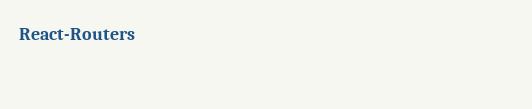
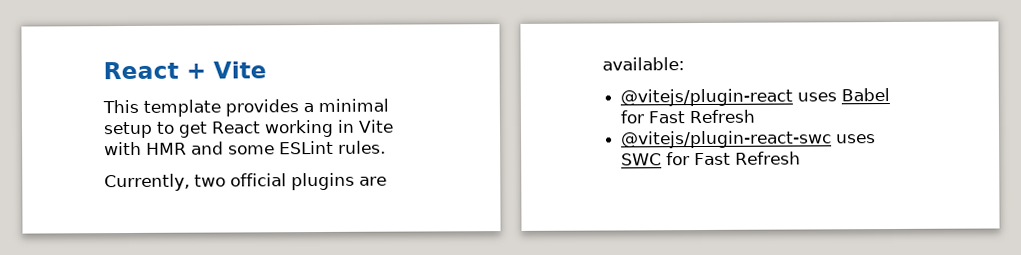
- React-Routers
+ React + Vite
+ This template provides a minimal setup to get React working in Vite with HMR and some ESLint rules.
+ Currently, two official plugins are available:
+ @vitejs/plugin-react uses Babel for Fast Refresh
+ @vitejs/plugin-react-swc uses SWC for Fast Refresh

